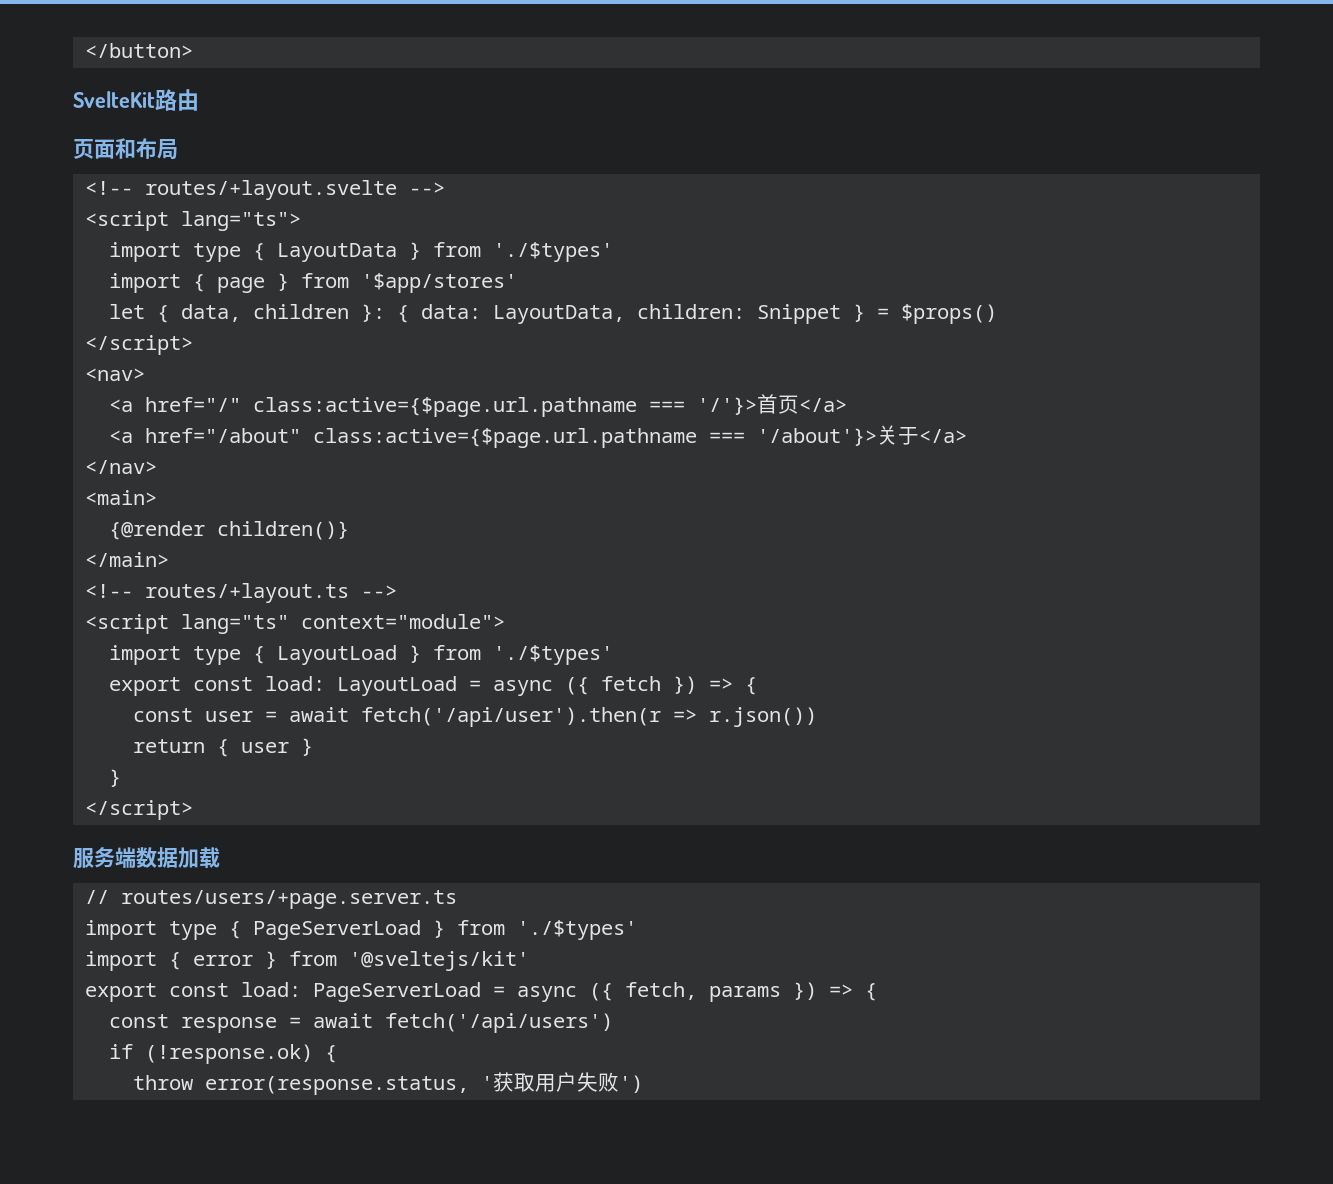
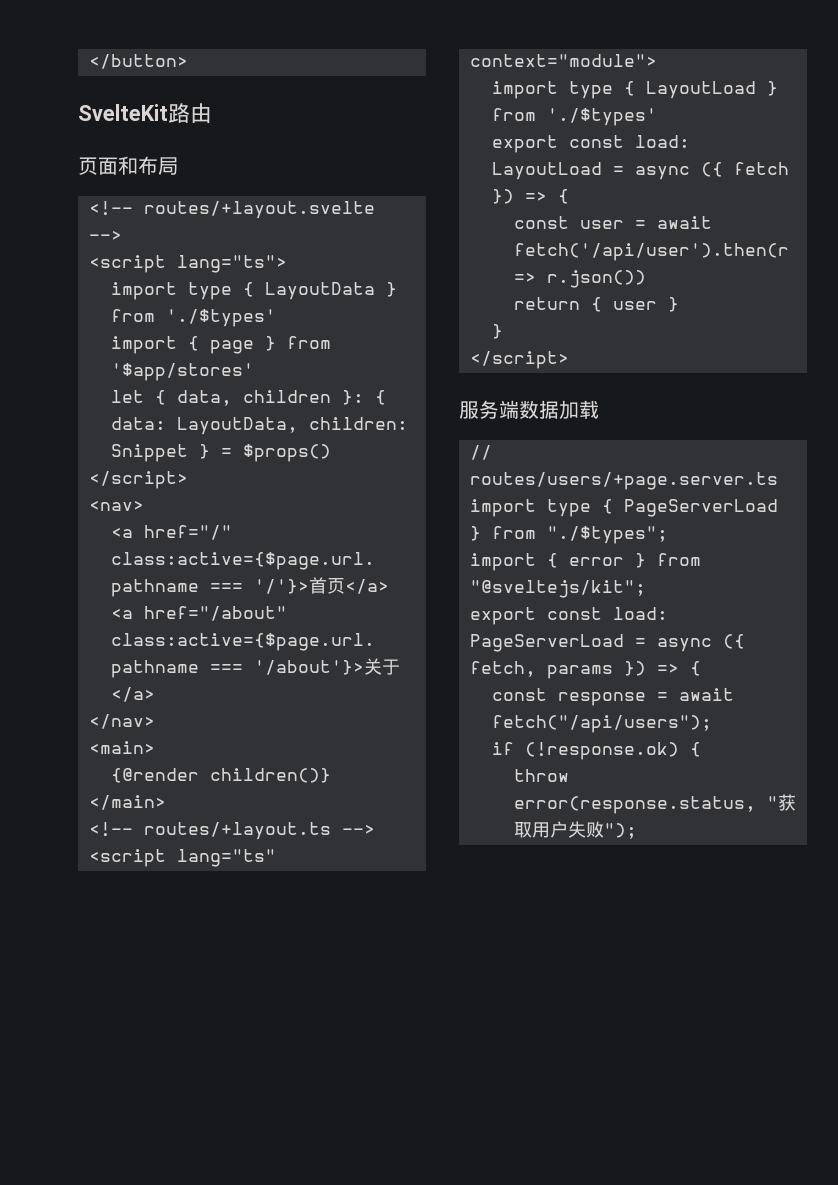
- import type { PageServerLoad } from './$types'
+ import type { PageServerLoad } from "./$types";
- import { error } from '@sveltejs/kit'
+ import { error } from "@sveltejs/kit";
- const response = await fetch('/api/users')
+ const response = await fetch("/api/users");
- throw error(response.status, '获取用户失败')
+ throw error(response.status, "获取用户失败");

